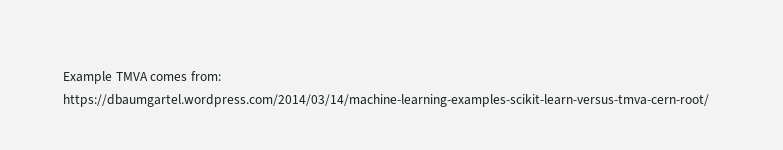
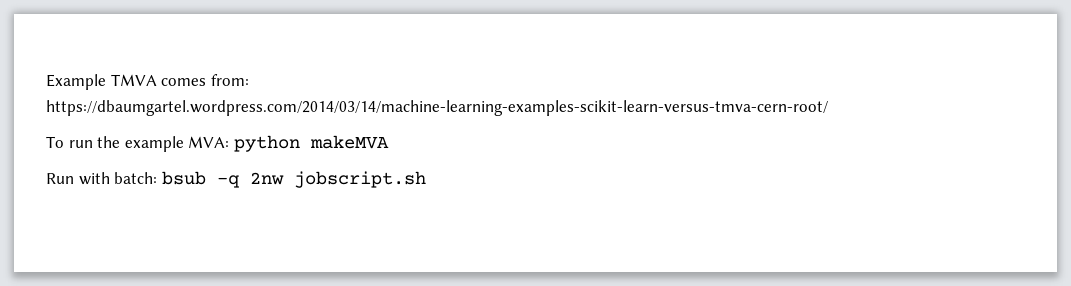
+ To run the example MVA: python makeMVA
+ Run with batch: bsub -q 2nw jobscript.sh

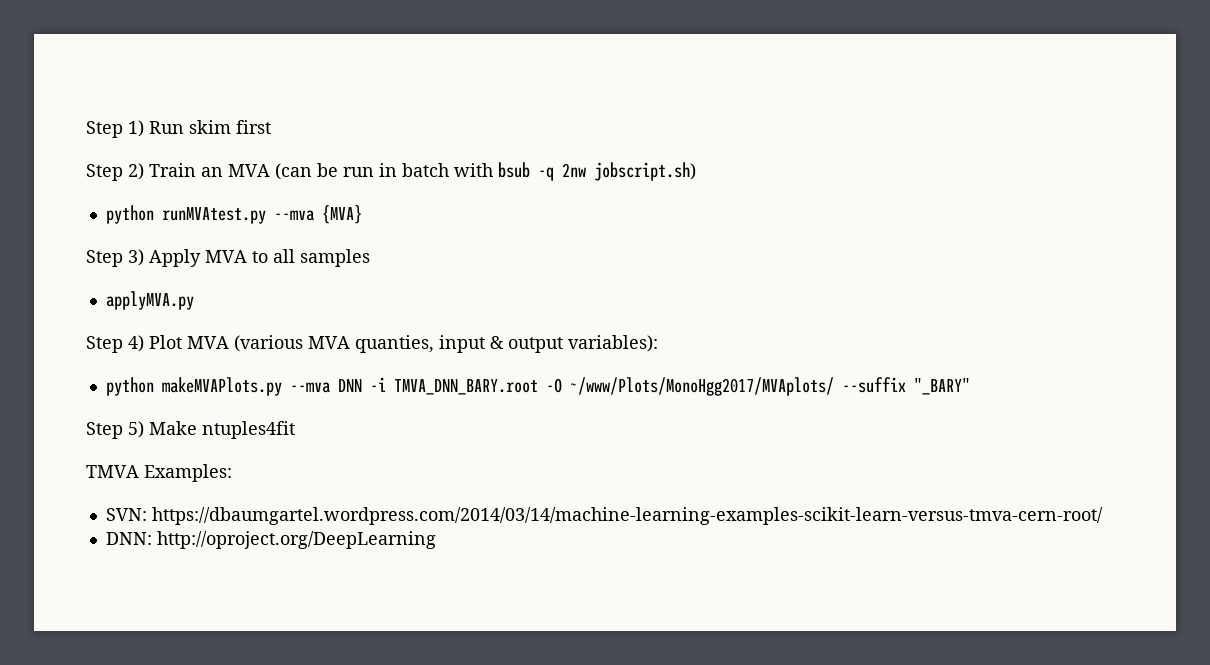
- Example TMVA comes from: https://dbaumgartel.wordpress.com/2014/03/14/machine-learning-examples-scikit-learn-versus-tmva-cern-root/
- To run the example MVA: python makeMVA
- Run with batch: bsub -q 2nw jobscript.sh
+ Step 1) Run skim first
+ Step 2) Train an MVA (can be run in batch with bsub -q 2nw jobscript.sh)
+ python runMVAtest.py --mva {MVA}
+ Step 3) Apply MVA to all samples
+ applyMVA.py
+ Step 4) Plot MVA (various MVA quanties, input & output variables):
+ python makeMVAPlots.py --mva DNN -i TMVA_DNN_BARY.root -O ~/www/Plots/MonoHgg2017/MVAplots/ --suffix "_BARY"
+ Step 5) Make ntuples4fit
+ TMVA Examples:
+ SVN: https://dbaumgartel.wordpress.com/2014/03/14/machine-learning-examples-scikit-learn-versus-tmva-cern-root/
+ DNN: http://oproject.org/DeepLearning

